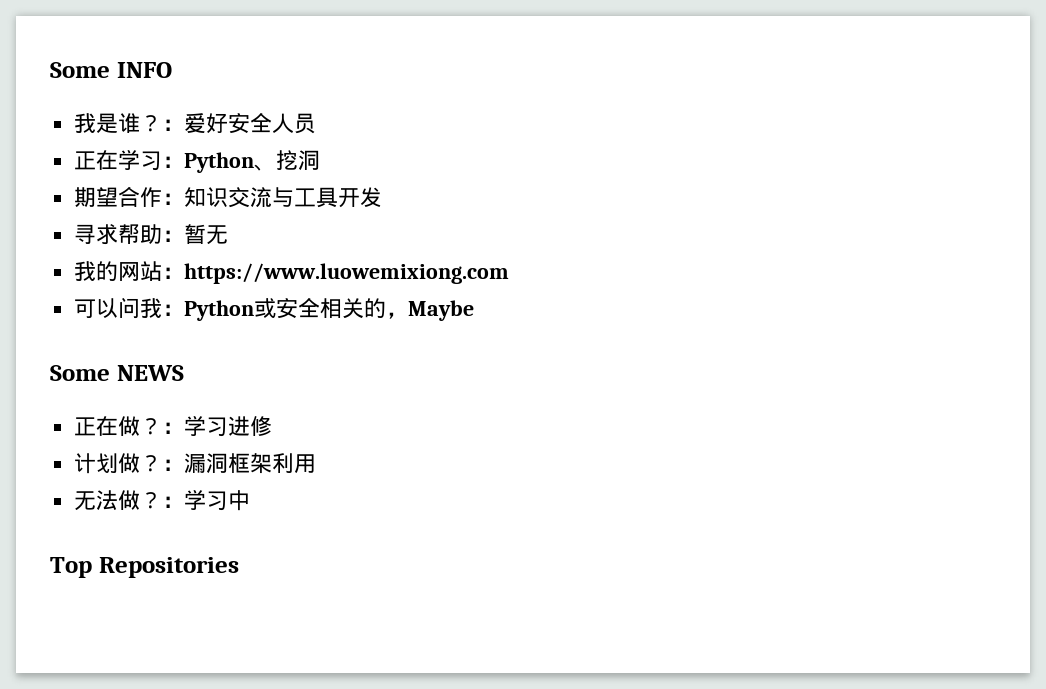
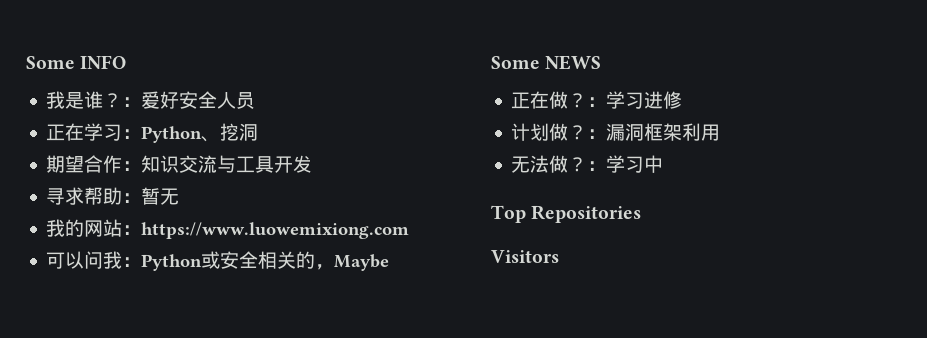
+ Visitors

